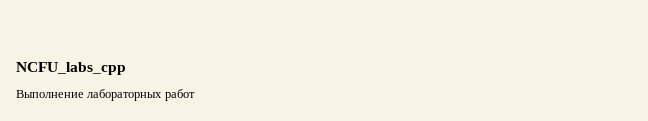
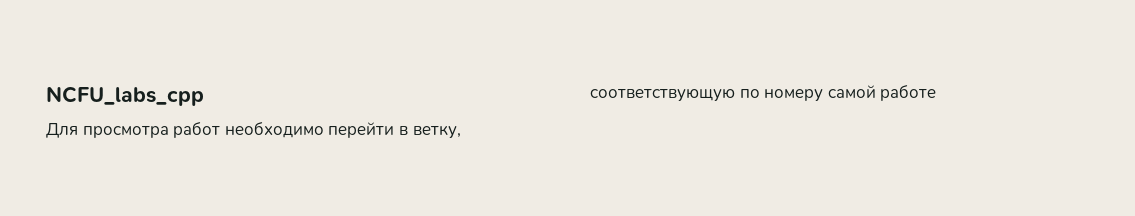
- Выполнение лабораторных работ
+ Для просмотра работ необходимо перейти в ветку, соответствующую по номеру самой работе

